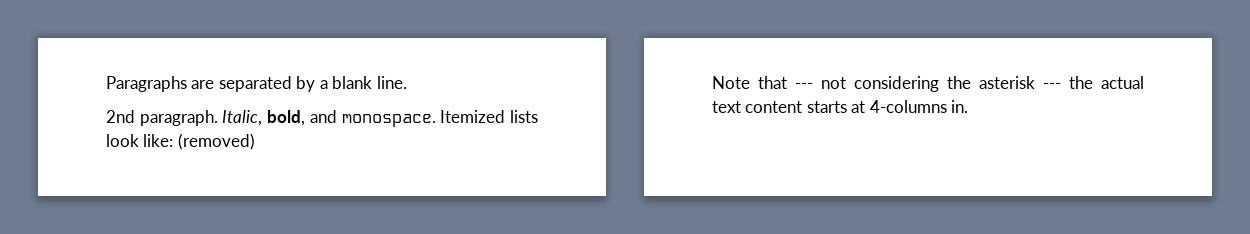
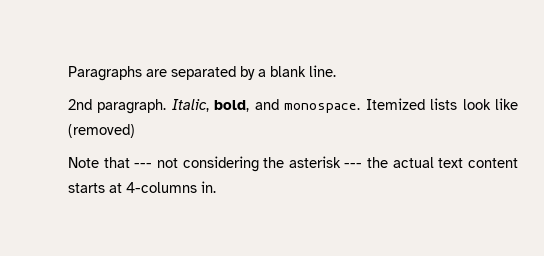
- Itemized lists look like: (removed)
+ Itemized lists look like (removed)

